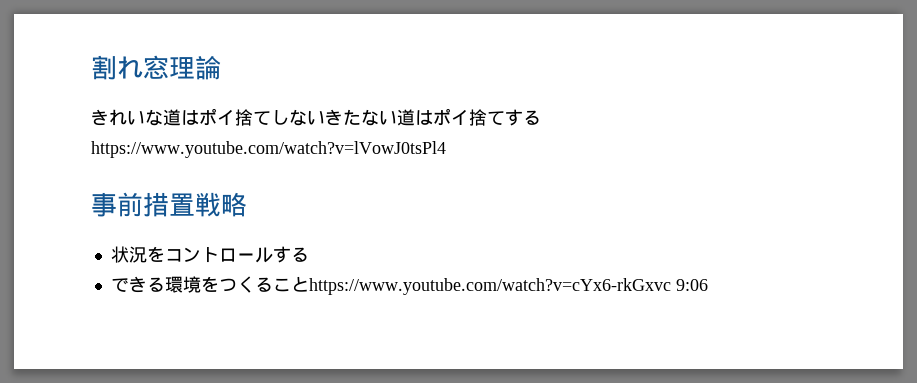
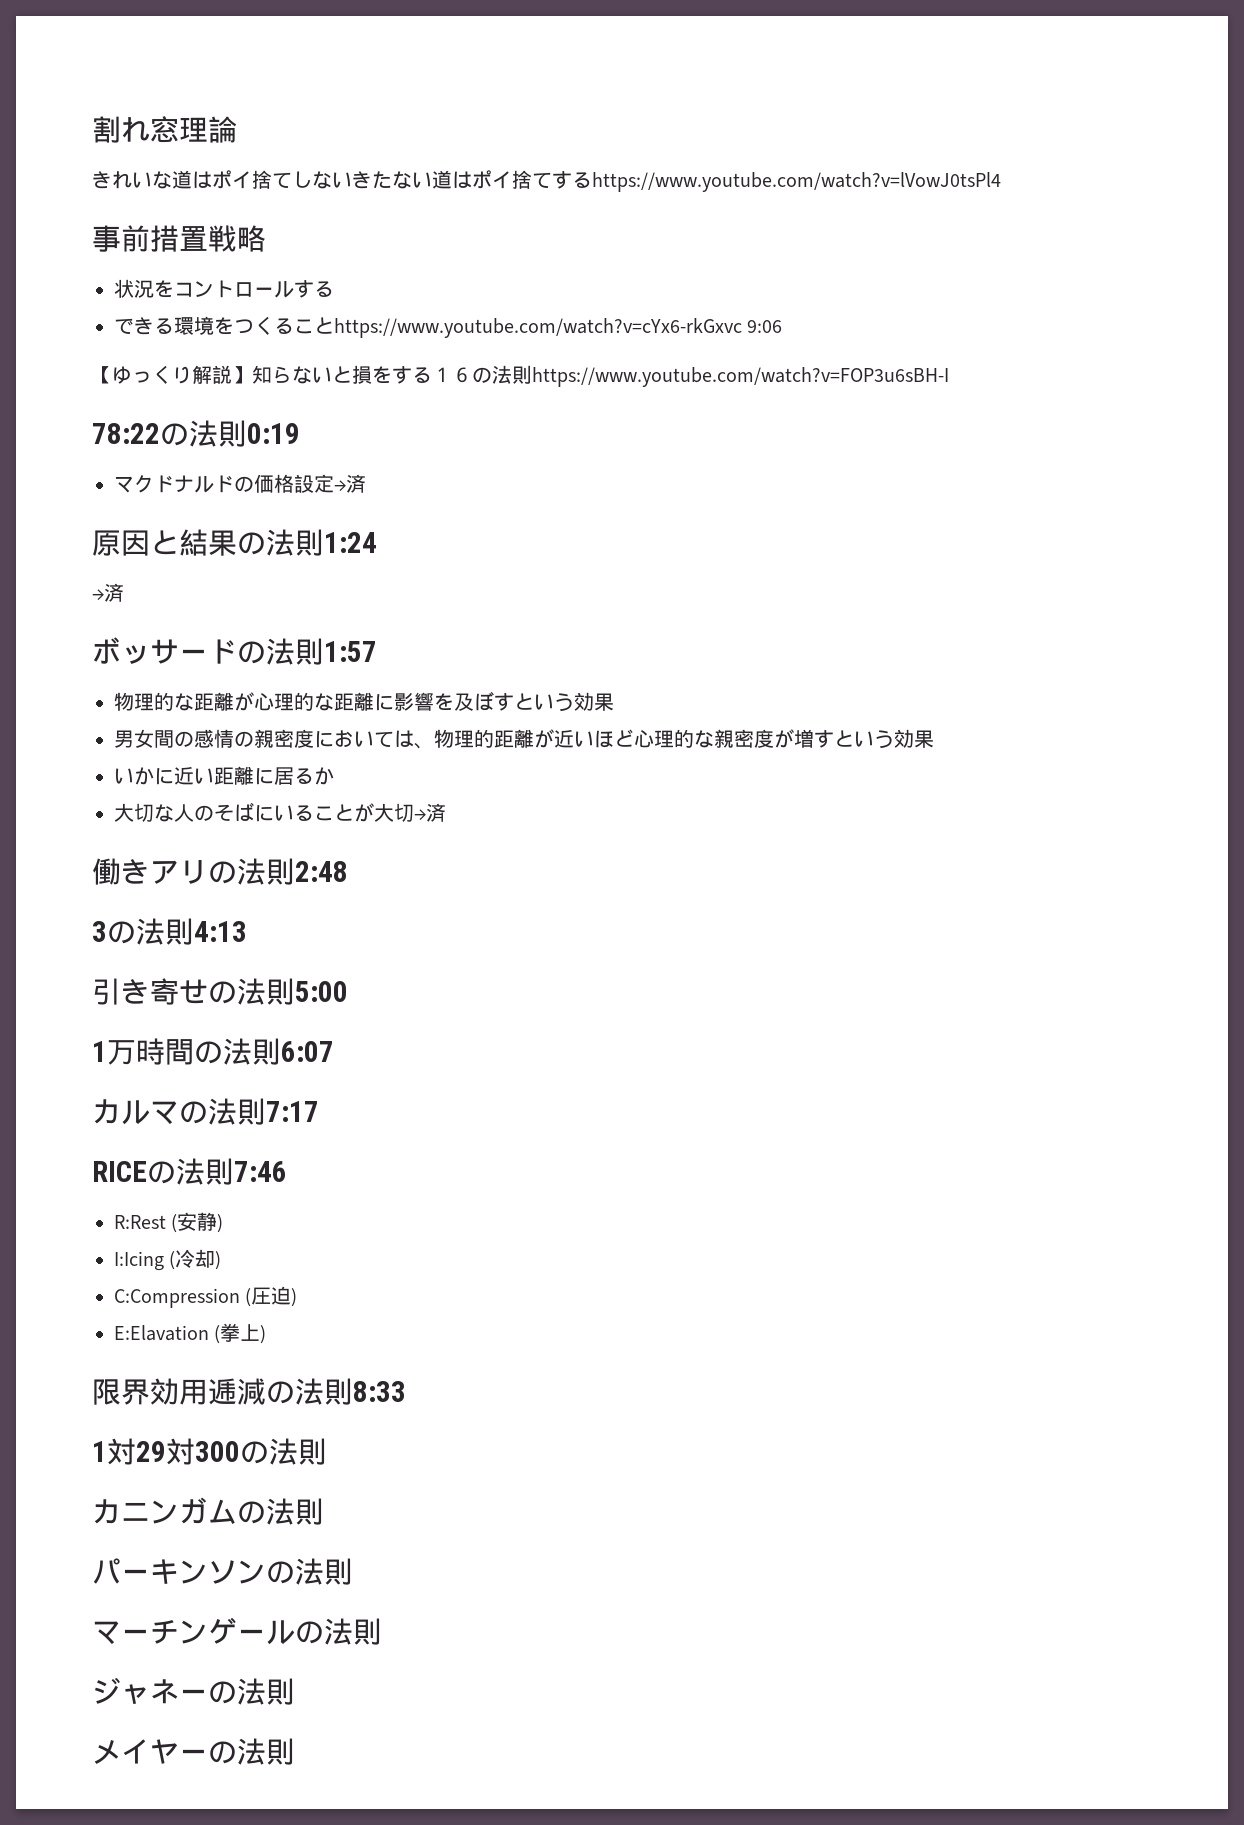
+ 【ゆっくり解説】知らないと損をする１６の法則https://www.youtube.com/watch?v=FOP3u6sBH-I
+ 78:22の法則0:19
+ マクドナルドの価格設定→済
+ 原因と結果の法則1:24
+ →済
+ ボッサードの法則1:57
+ 物理的な距離が心理的な距離に影響を及ぼすという効果
+ 男女間の感情の親密度においては、物理的距離が近いほど心理的な親密度が増すという効果
+ いかに近い距離に居るか
+ 大切な人のそばにいることが大切→済
+ 働きアリの法則2:48
+ 3の法則4:13
+ 引き寄せの法則5:00
+ 1万時間の法則6:07
+ カルマの法則7:17
+ RICEの法則7:46
+ R:Rest (安静)
+ I:Icing (冷却)
+ C:Compression (圧迫)
+ E:Elavation (拳上)
+ 限界効用逓減の法則8:33
+ 1対29対300の法則
+ カニンガムの法則
+ パーキンソンの法則
+ マーチンゲールの法則
+ ジャネーの法則
+ メイヤーの法則

